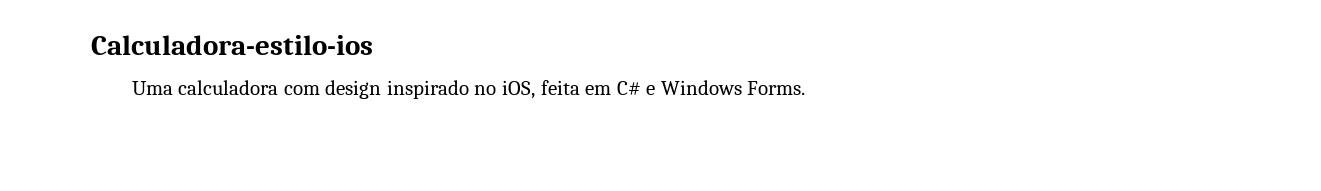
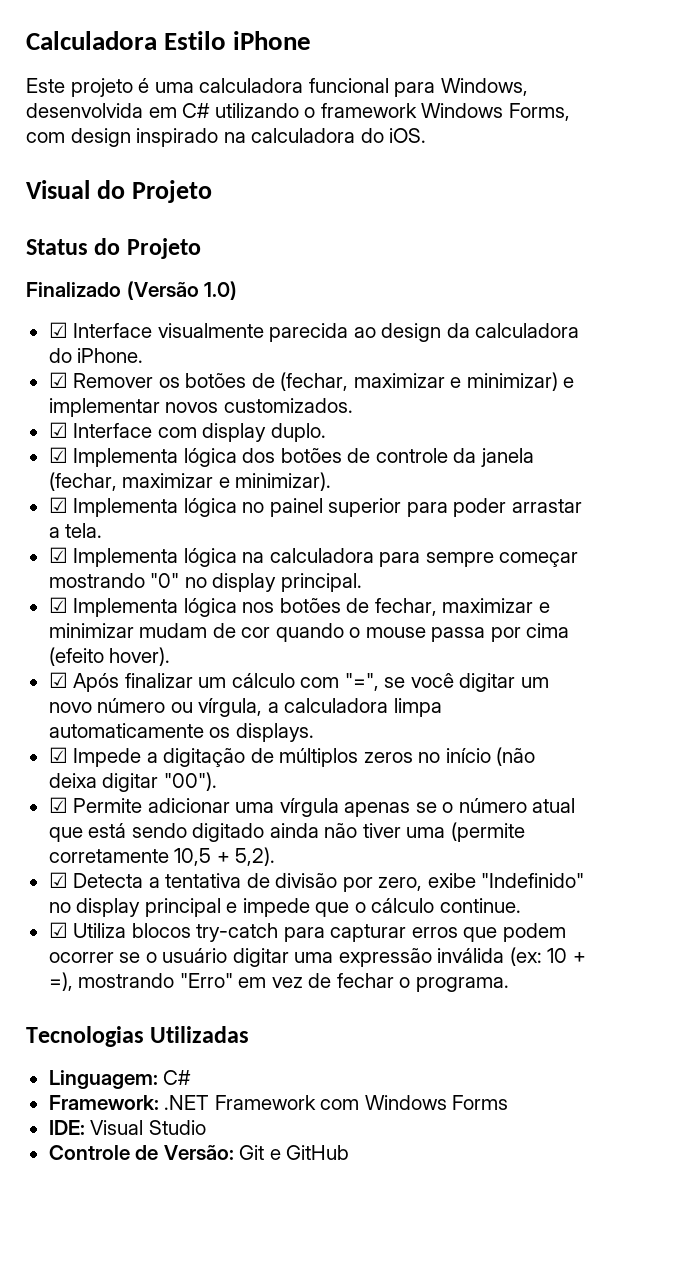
- Calculadora-estilo-ios
- Uma calculadora com design inspirado no iOS, feita em C# e Windows Forms.
+ Calculadora Estilo iPhone
+ Este projeto é uma calculadora funcional para Windows, desenvolvida em C# utilizando o framework Windows Forms, com design inspirado na calculadora do iOS.
+ Visual do Projeto
+ Status do Projeto
+ Finalizado (Versão 1.0)
+ ☑ Interface visualmente parecida ao design da calculadora do iPhone.
+ ☑ Remover os botões de (fechar, maximizar e minimizar) e implementar novos customizados.
+ ☑ Interface com display duplo.
+ ☑ Implementa lógica dos botões de controle da janela (fechar, maximizar e minimizar).
+ ☑ Implementa lógica no painel superior para poder arrastar a tela.
+ ☑ Implementa lógica na calculadora para sempre começar mostrando "0" no display principal.
+ ☑ Implementa lógica nos botões de fechar, maximizar e minimizar mudam de cor quando o mouse passa por cima (efeito hover).
+ ☑ Após finalizar um cálculo com "=", se você digitar um novo número ou vírgula, a calculadora limpa automaticamente os displays.
+ ☑ Impede a digitação de múltiplos zeros no início (não deixa digitar "00").
+ ☑ Permite adicionar uma vírgula apenas se o número atual que está sendo digitado ainda não tiver uma (permite corretamente 10,5 + 5,2).
+ ☑ Detecta a tentativa de divisão por zero, exibe "Indefinido" no display principal e impede que o cálculo continue.
+ ☑ Utiliza blocos try-catch para capturar erros que podem ocorrer se o usuário digitar uma expressão inválida (ex: 10 + =), mostrando "Erro" em vez de fechar o programa.
+ Tecnologias Utilizadas
+ Linguagem: C#
+ Framework: .NET Framework com Windows Forms
+ IDE: Visual Studio
+ Controle de Versão: Git e GitHub

